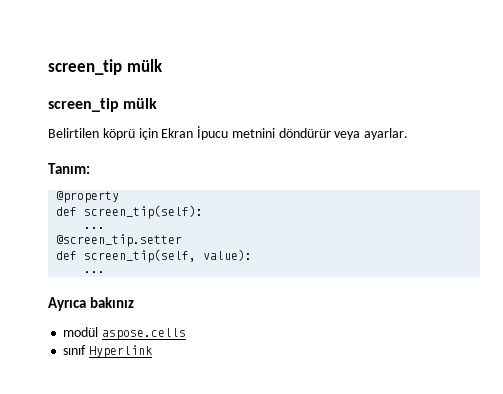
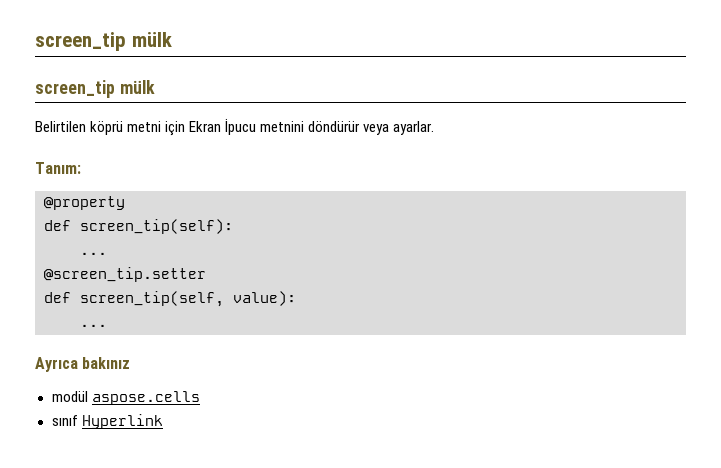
- Belirtilen köprü için Ekran İpucu metnini döndürür veya ayarlar.
+ Belirtilen köprü metni için Ekran İpucu metnini döndürür veya ayarlar.

